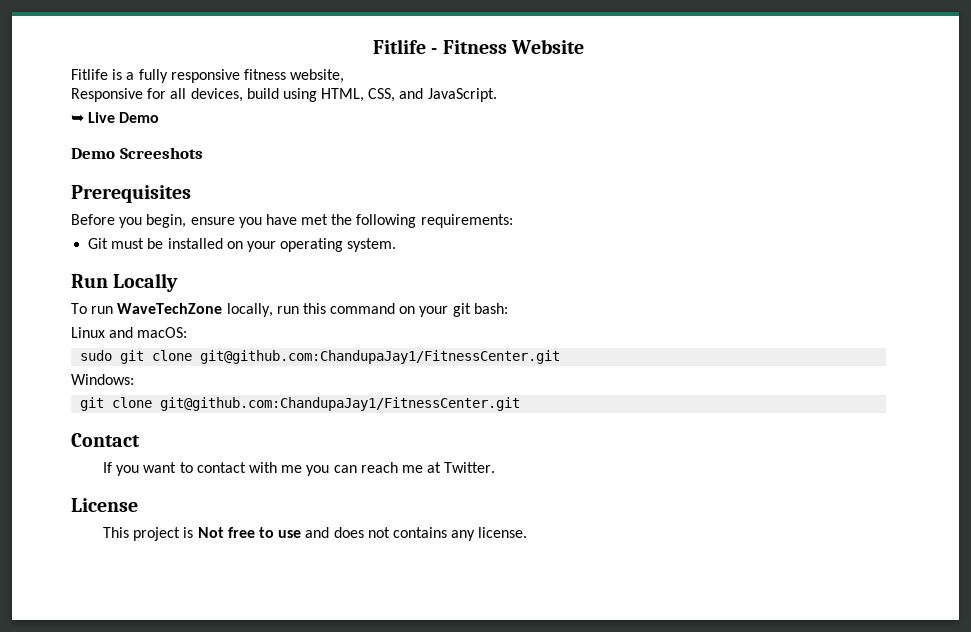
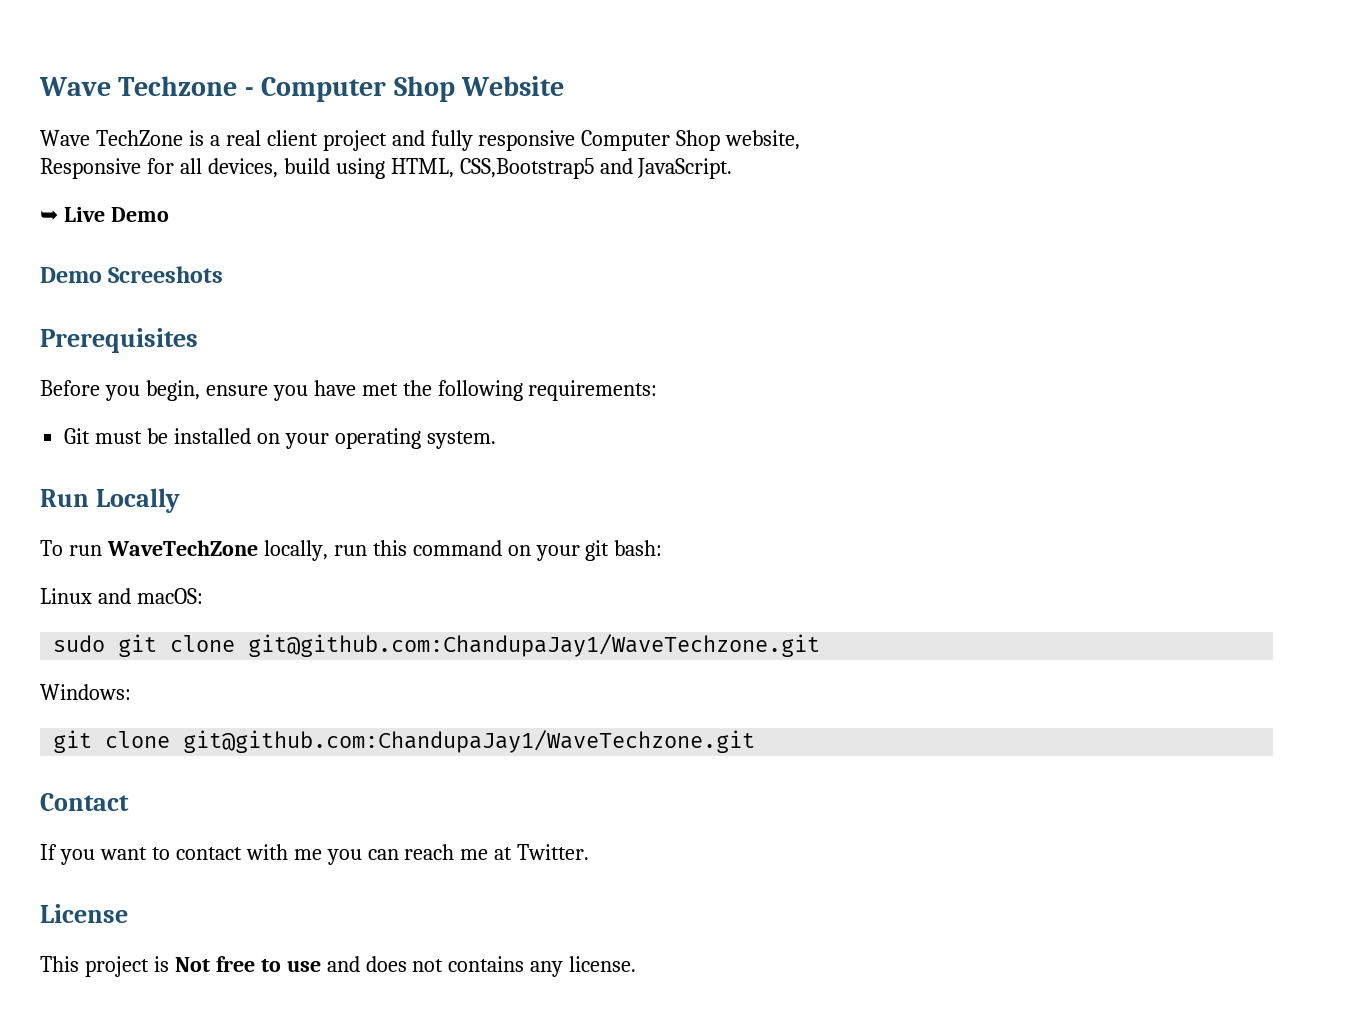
- Fitlife - Fitness Website
- Fitlife is a fully responsive fitness website,
+ Wave Techzone - Computer Shop Website
+ Wave TechZone is a real client project and fully responsive Computer Shop website,
- Responsive for all devices, build using HTML, CSS, and JavaScript.
+ Responsive for all devices, build using HTML, CSS,Bootstrap5 and JavaScript.
- sudo git clone git@github.com:ChandupaJay1/FitnessCenter.git
+ sudo git clone git@github.com:ChandupaJay1/WaveTechzone.git
  Windows:
- git clone git@github.com:ChandupaJay1/FitnessCenter.git
+ git clone git@github.com:ChandupaJay1/WaveTechzone.git

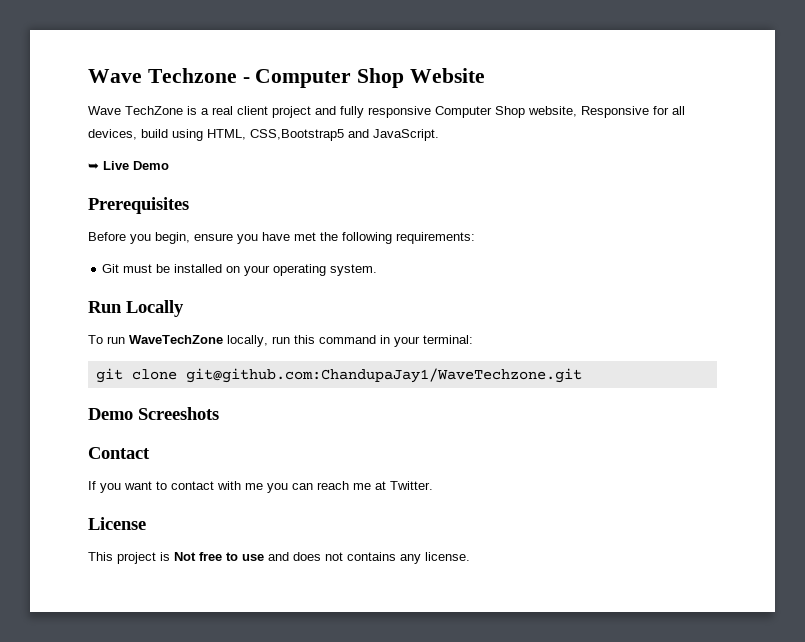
- Wave TechZone is a real client project and fully responsive Computer Shop website,
- Responsive for all devices, build using HTML, CSS,Bootstrap5 and JavaScript.
+ Wave TechZone is a real client project and fully responsive Computer Shop website, Responsive for all devices, build using HTML, CSS,Bootstrap5 and JavaScript.
- Demo Screeshots
- To run WaveTechZone locally, run this command on your git bash:
- Linux and macOS:
- sudo git clone git@github.com:ChandupaJay1/WaveTechzone.git
- Windows:
+ To run WaveTechZone locally, run this command in your terminal:
  git clone git@github.com:ChandupaJay1/WaveTechzone.git
+ Demo Screeshots

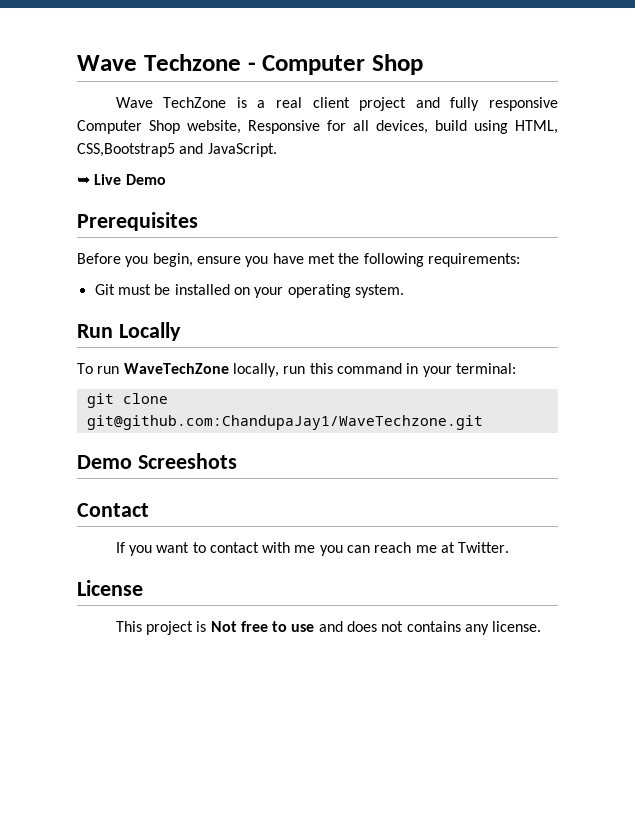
- Wave Techzone - Computer Shop Website
+ Wave Techzone - Computer Shop

